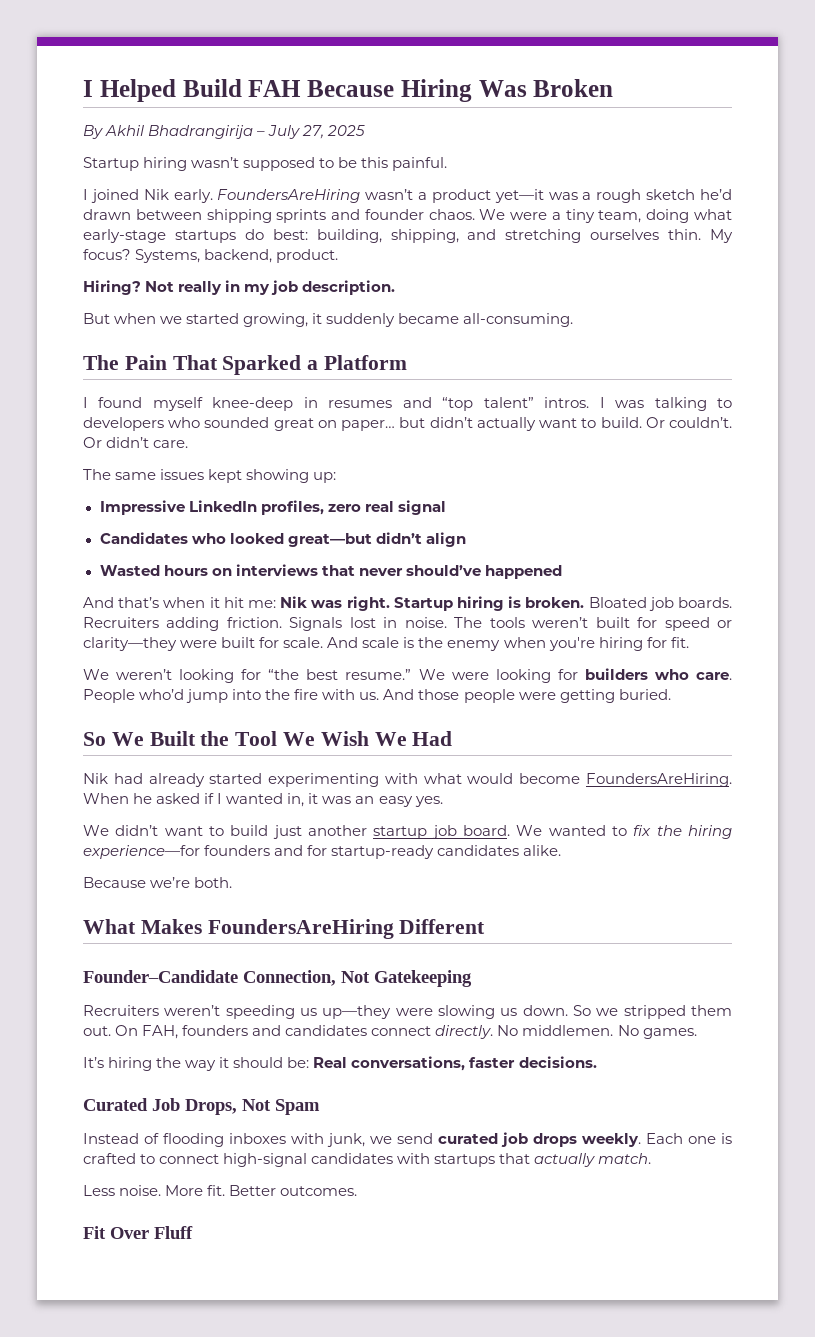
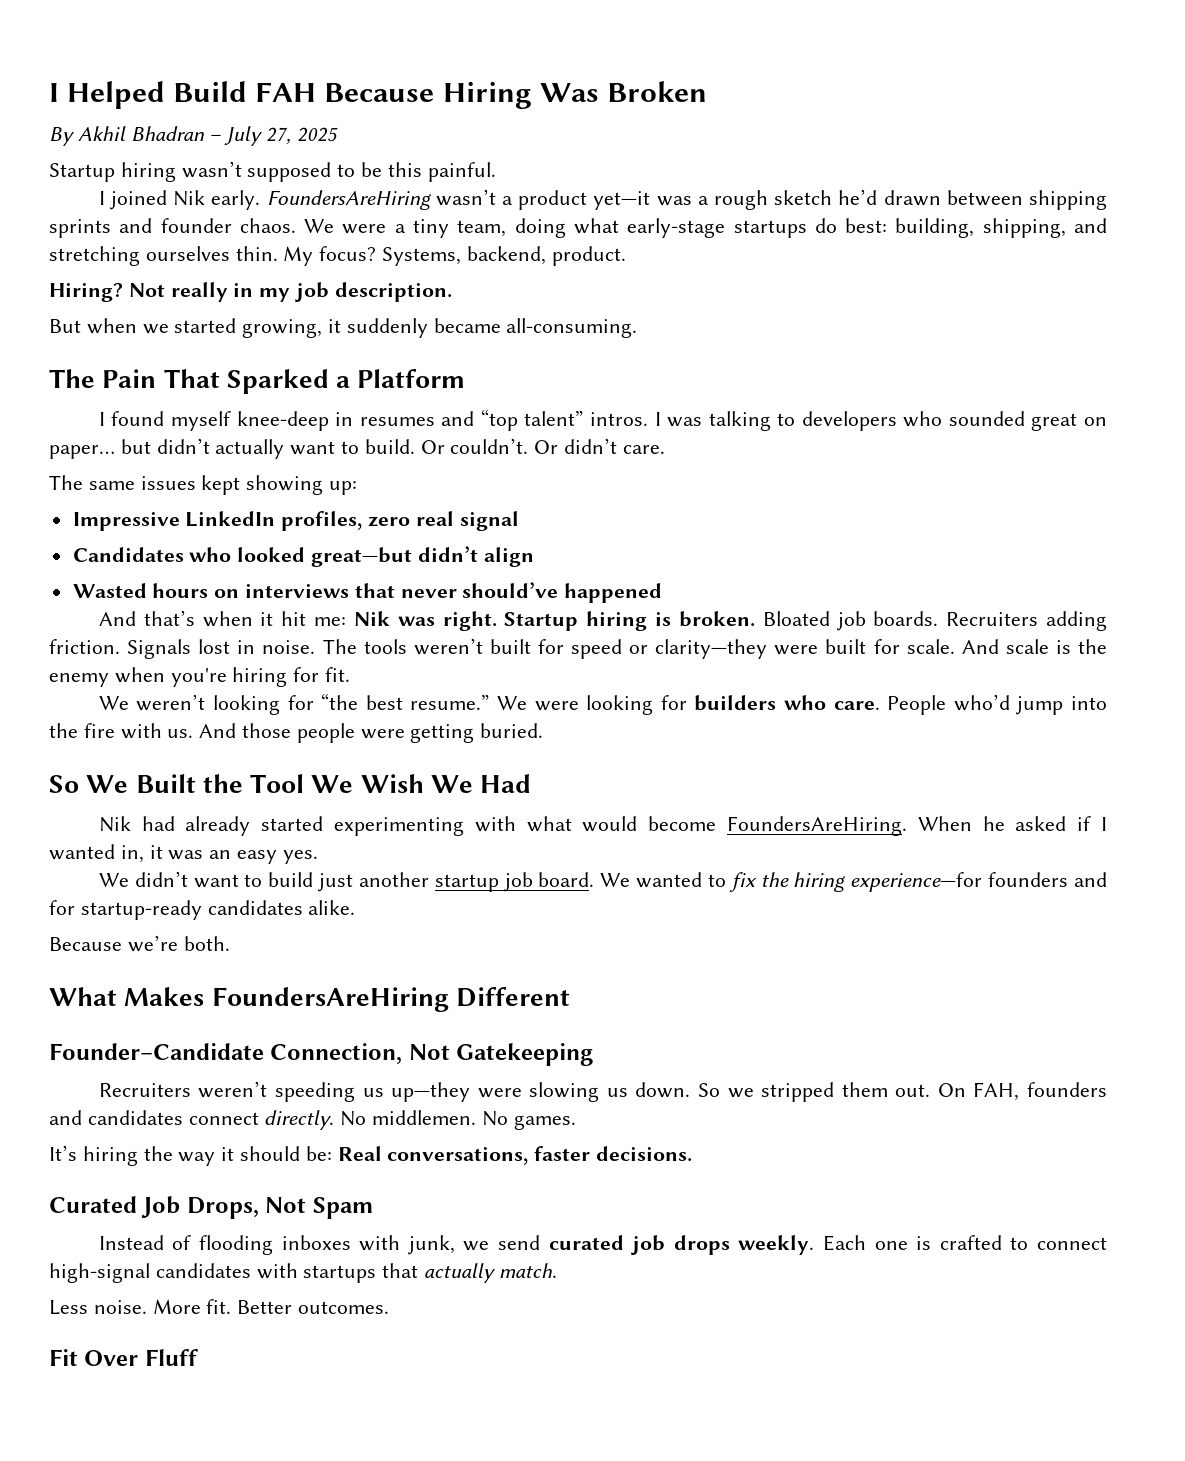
- By Akhil Bhadrangirija – July 27, 2025
+ By Akhil Bhadran – July 27, 2025

